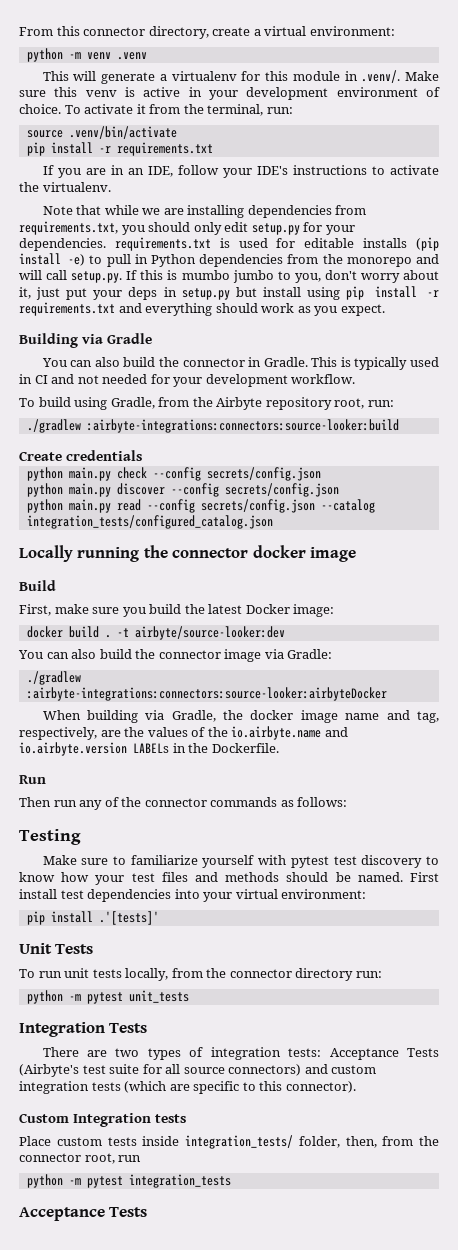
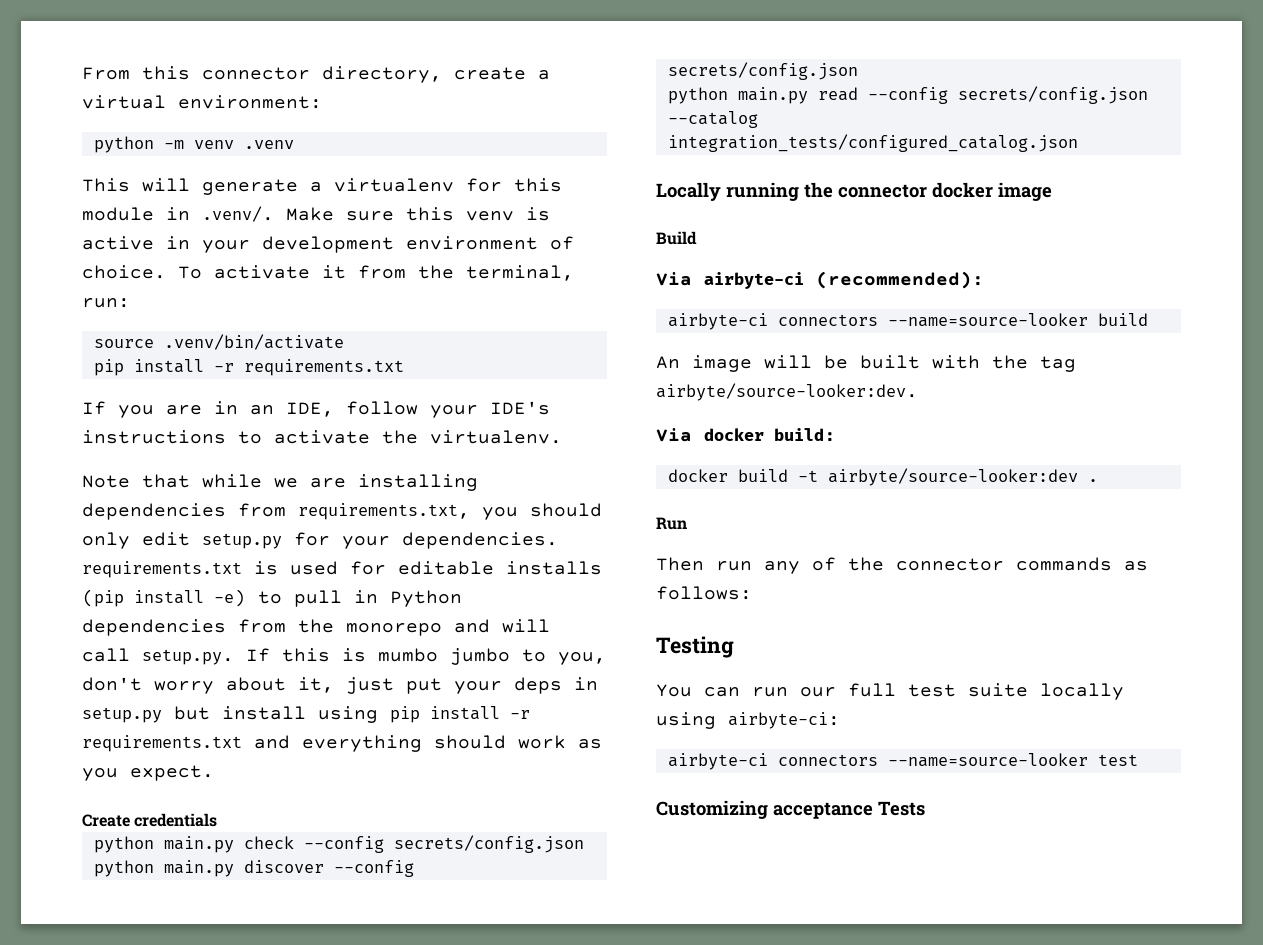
- Building via Gradle
- You can also build the connector in Gradle. This is typically used in CI and not needed for your development workflow.
- To build using Gradle, from the Airbyte repository root, run:
- ./gradlew :airbyte-integrations:connectors:source-looker:build
- First, make sure you build the latest Docker image:
+ Via airbyte-ci (recommended):
+ airbyte-ci connectors --name=source-looker build
+ An image will be built with the tag airbyte/source-looker:dev.
+ Via docker build:
- docker build . -t airbyte/source-looker:dev
- You can also build the connector image via Gradle:
- ./gradlew :airbyte-integrations:connectors:source-looker:airbyteDocker
- When building via Gradle, the docker image name and tag, respectively, are the values of the io.airbyte.name and io.airbyte.version LABELs in the Dockerfile.
+ docker build -t airbyte/source-looker:dev .
- Make sure to familiarize yourself with pytest test discovery to know how your test files and methods should be named. First install test dependencies into your virtual environment:
- pip install .'[tests]'
- Unit Tests
- To run unit tests locally, from the connector directory run:
- python -m pytest unit_tests
- Integration Tests
- There are two types of integration tests: Acceptance Tests (Airbyte's test suite for all source connectors) and custom integration tests (which are specific to this connector).
- Custom Integration tests
- Place custom tests inside integration_tests/ folder, then, from the connector root, run
- python -m pytest integration_tests
- Acceptance Tests
+ You can run our full test suite locally using airbyte-ci:
+ airbyte-ci connectors --name=source-looker test
+ Customizing acceptance Tests

